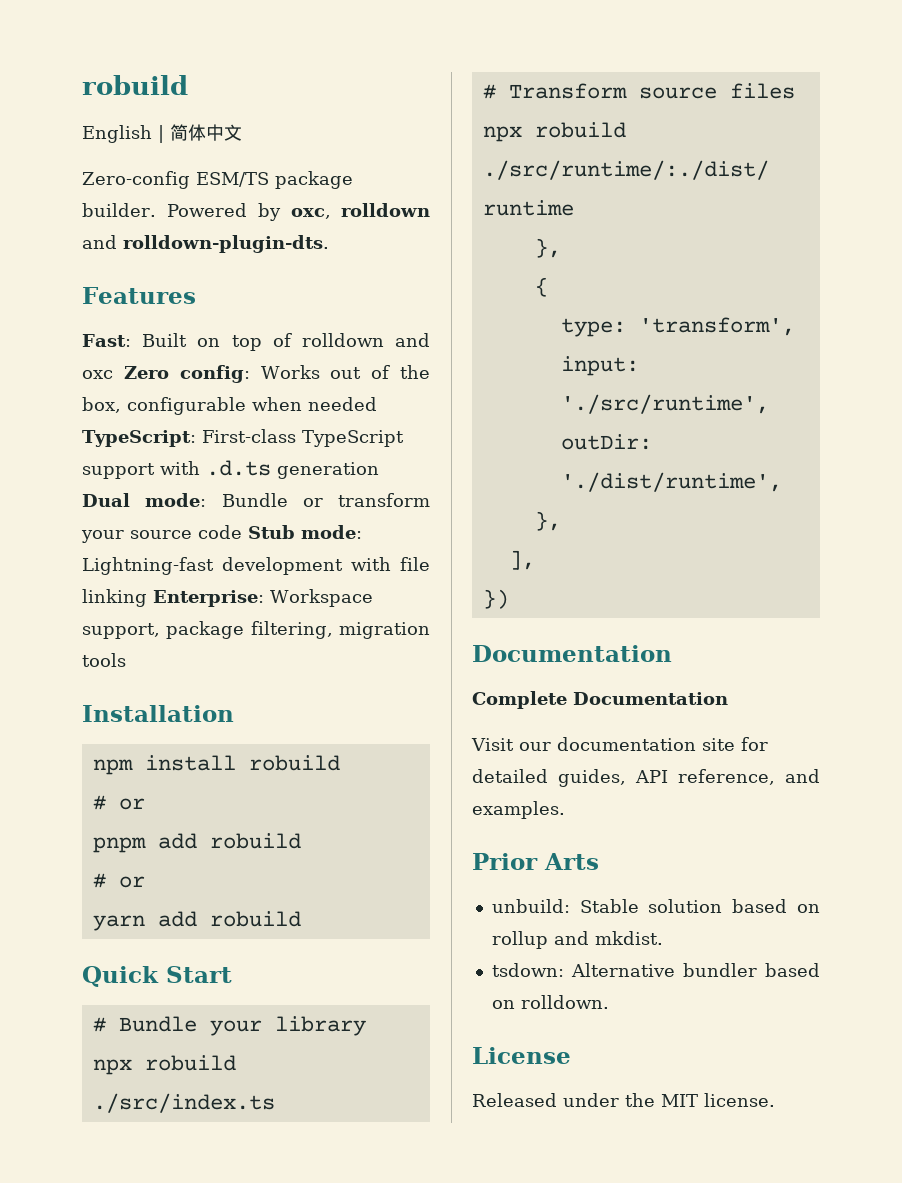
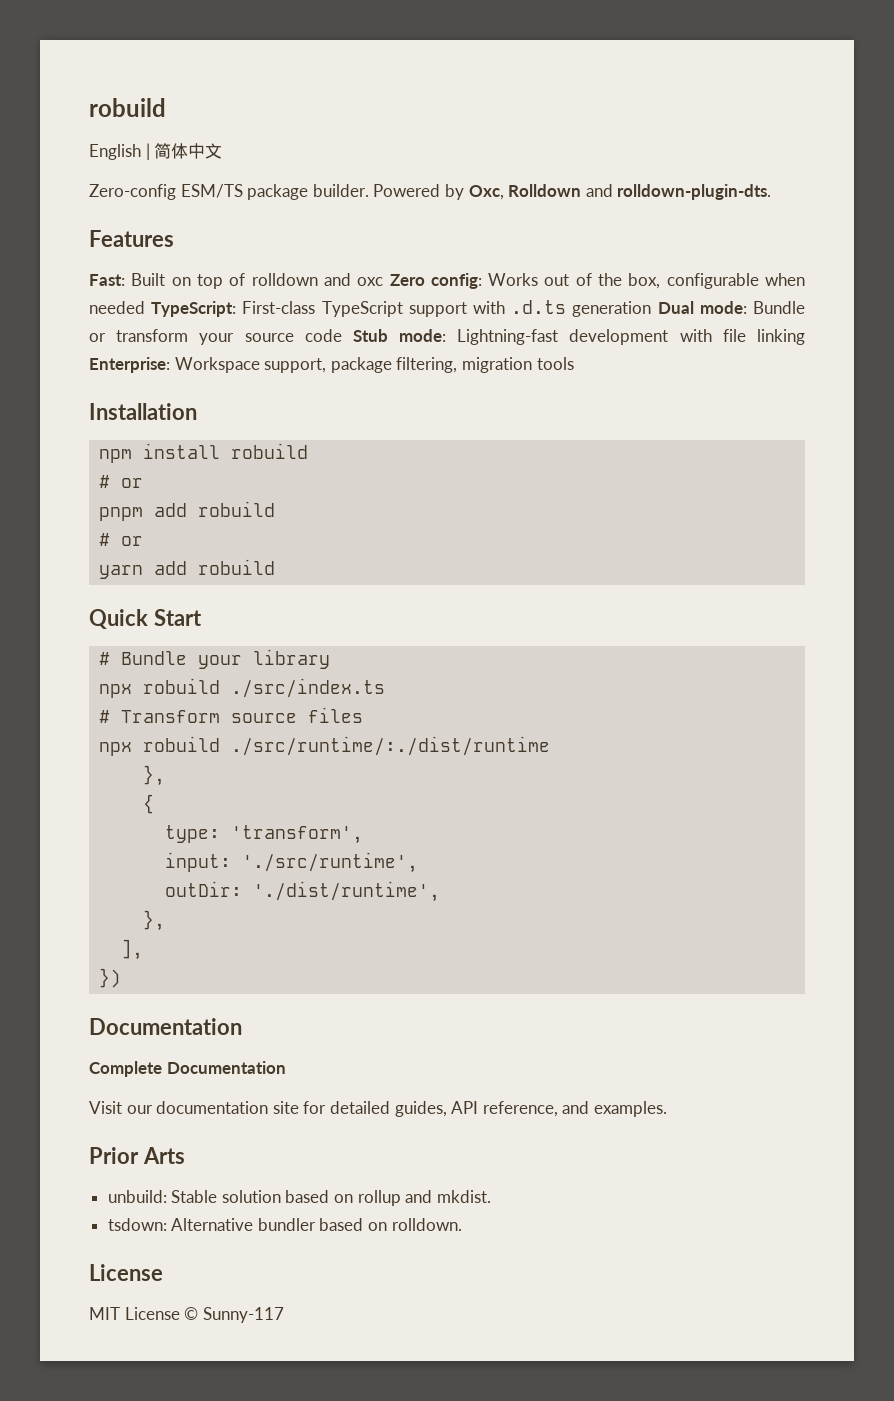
- Powered by oxc, rolldown and rolldown-plugin-dts.
+ Powered by Oxc, Rolldown and rolldown-plugin-dts.
- Released under the MIT license.
+ MIT License © Sunny-117

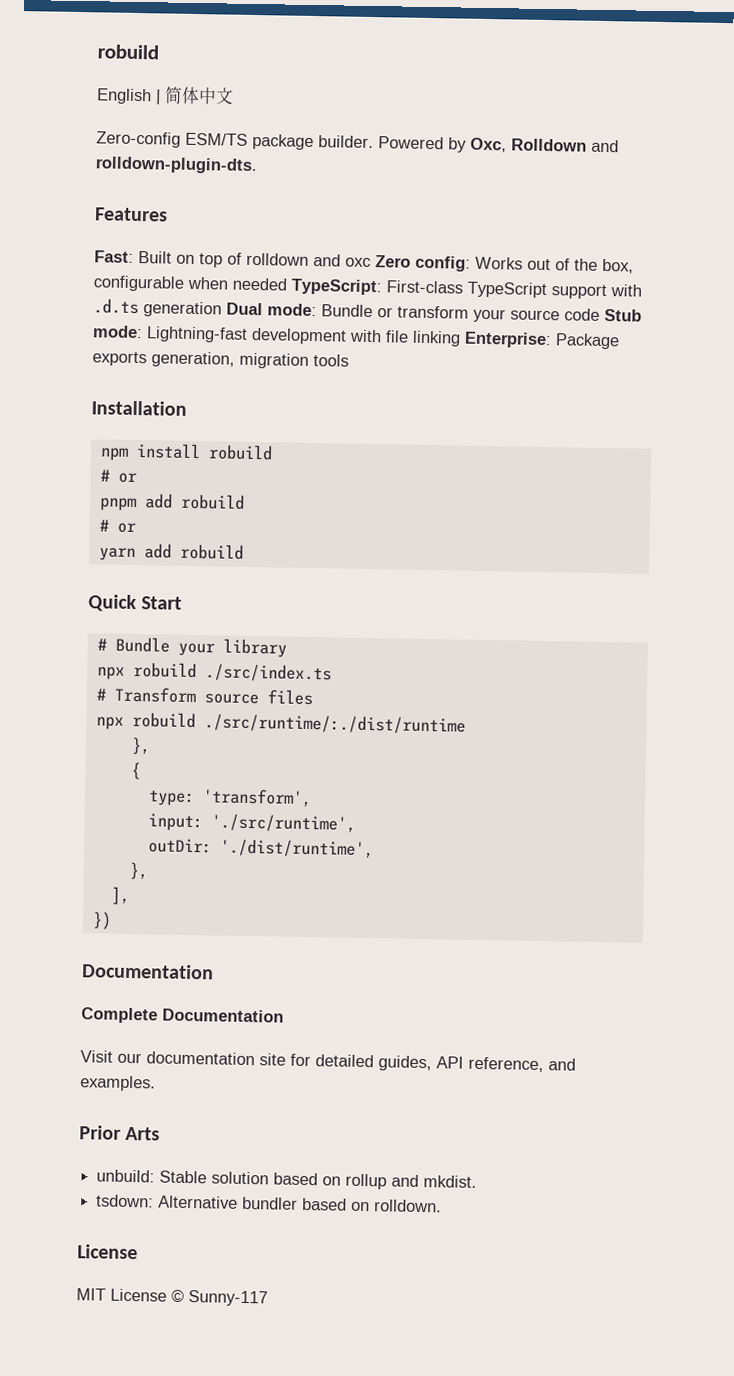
- Fast: Built on top of rolldown and oxc Zero config: Works out of the box, configurable when needed TypeScript: First-class TypeScript support with .d.ts generation Dual mode: Bundle or transform your source code Stub mode: Lightning-fast development with file linking Enterprise: Workspace support, package filtering, migration tools
+ Fast: Built on top of rolldown and oxc Zero config: Works out of the box, configurable when needed TypeScript: First-class TypeScript support with .d.ts generation Dual mode: Bundle or transform your source code Stub mode: Lightning-fast development with file linking Enterprise: Package exports generation, migration tools

